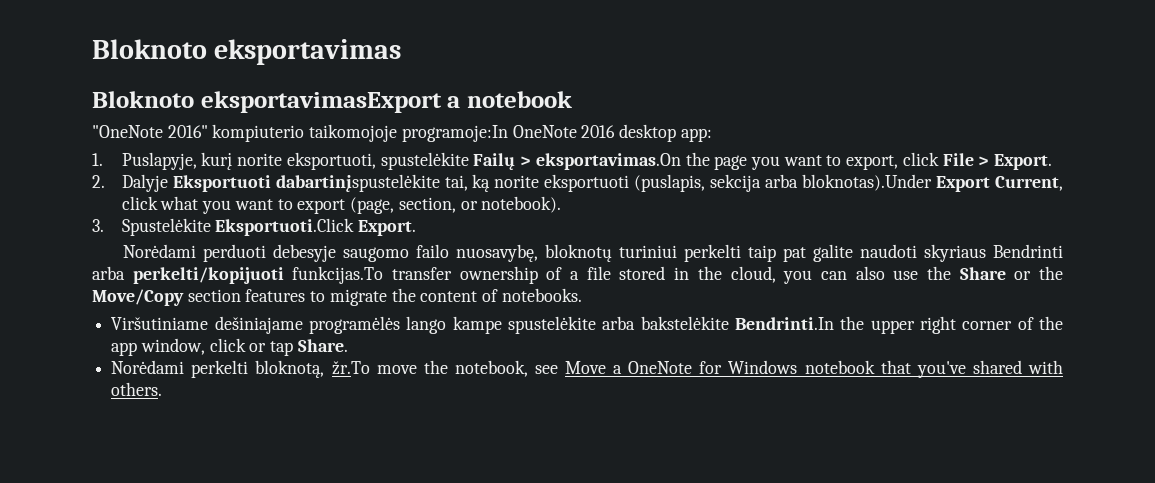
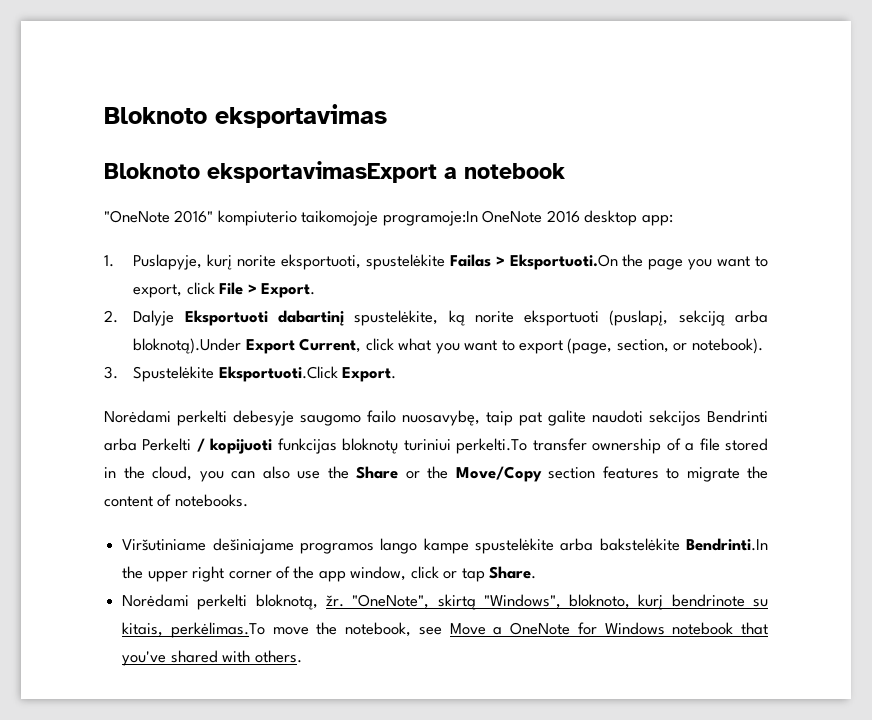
- 1. Puslapyje, kurį norite eksportuoti, spustelėkite Failų > eksportavimas.On the page you want to export, click File > Export.
+ 1. Puslapyje, kurį norite eksportuoti, spustelėkite Failas > Eksportuoti.On the page you want to export, click File > Export.
- 2. Dalyje Eksportuoti dabartinįspustelėkite tai, ką norite eksportuoti (puslapis, sekcija arba bloknotas).Under Export Current, click what you want to export (page, section, or notebook).
+ 2. Dalyje Eksportuoti dabartinį spustelėkite, ką norite eksportuoti (puslapį, sekciją arba bloknotą).Under Export Current, click what you want to export (page, section, or notebook).
- Norėdami perduoti debesyje saugomo failo nuosavybę, bloknotų turiniui perkelti taip pat galite naudoti skyriaus Bendrinti arba perkelti/kopijuoti funkcijas.To transfer ownership of a file stored in the cloud, you can also use the Share or the Move/Copy section features to migrate the content of notebooks.
+ Norėdami perkelti debesyje saugomo failo nuosavybę, taip pat galite naudoti sekcijos Bendrinti arba Perkelti / kopijuoti funkcijas bloknotų turiniui perkelti.To transfer ownership of a file stored in the cloud, you can also use the Share or the Move/Copy section features to migrate the content of notebooks.
- Viršutiniame dešiniajame programėlės lango kampe spustelėkite arba bakstelėkite Bendrinti.In the upper right corner of the app window, click or tap Share.
+ Viršutiniame dešiniajame programos lango kampe spustelėkite arba bakstelėkite Bendrinti.In the upper right corner of the app window, click or tap Share.
- Norėdami perkelti bloknotą, žr.To move the notebook, see Move a OneNote for Windows notebook that you've shared with others.
+ Norėdami perkelti bloknotą, žr. "OneNote", skirtą "Windows", bloknoto, kurį bendrinote su kitais, perkėlimas.To move the notebook, see Move a OneNote for Windows notebook that you've shared with others.

